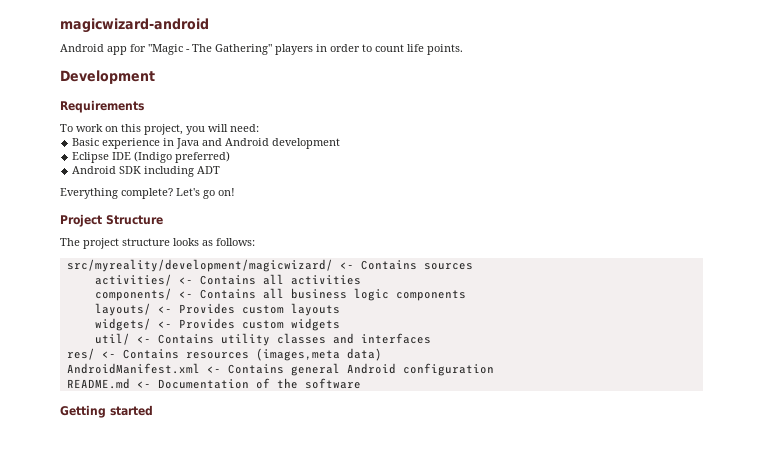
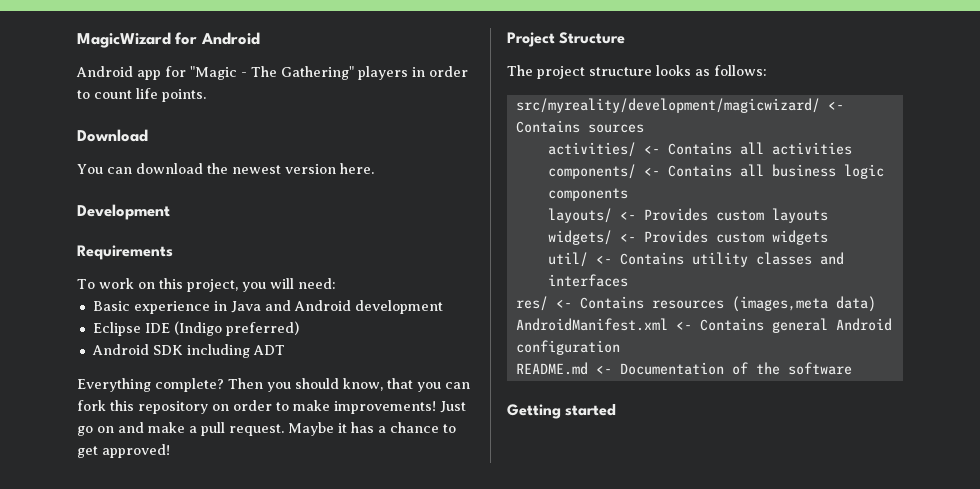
- magicwizard-android
+ MagicWizard for Android
+ Download
+ You can download the newest version here.
- Let's go on!
+ Then you should know, that you can fork this repository on order to make improvements! Just go on and make a pull request. Maybe it has a chance to get approved!

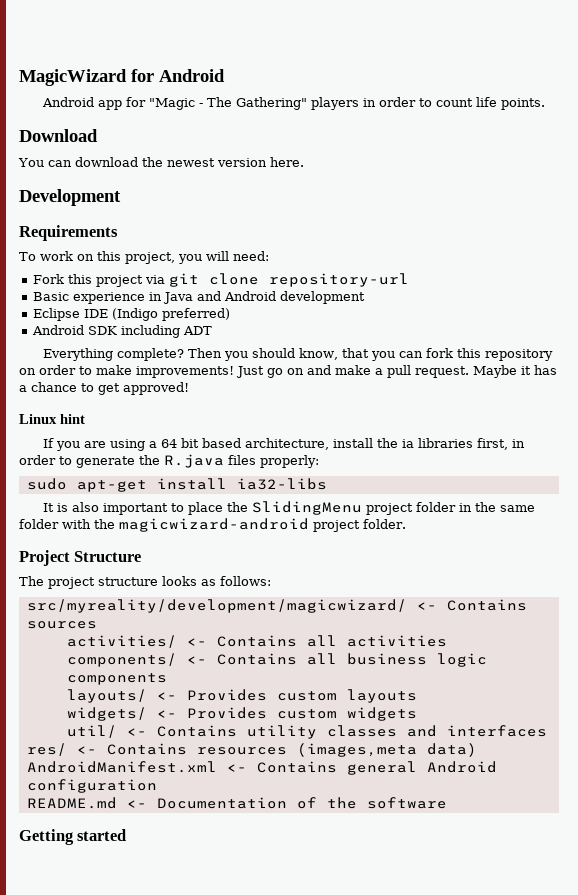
+ Fork this project via git clone repository-url
+ Linux hint
+ If you are using a 64 bit based architecture, install the ia libraries first, in order to generate the R.java files properly:
+ sudo apt-get install ia32-libs
+ It is also important to place the SlidingMenu project folder in the same folder with the magicwizard-android project folder.

